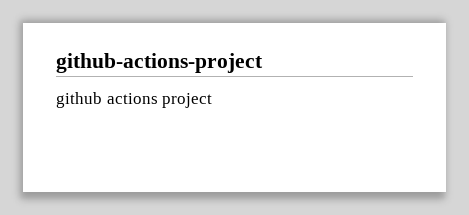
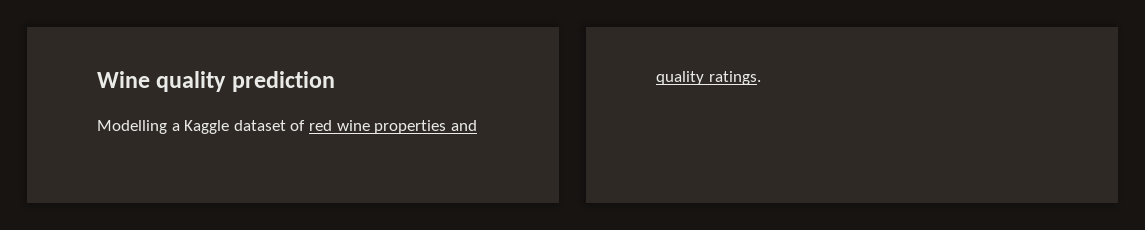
- github-actions-project
- github actions project
+ Wine quality prediction
+ Modelling a Kaggle dataset of red wine properties and quality ratings.

